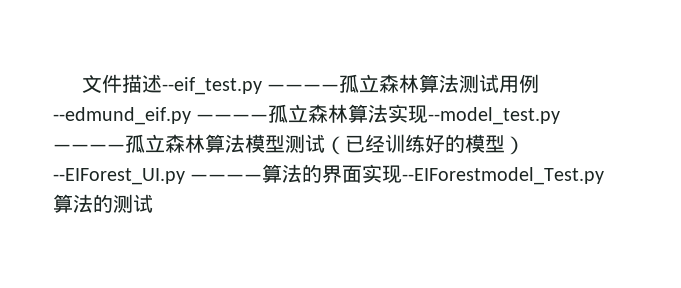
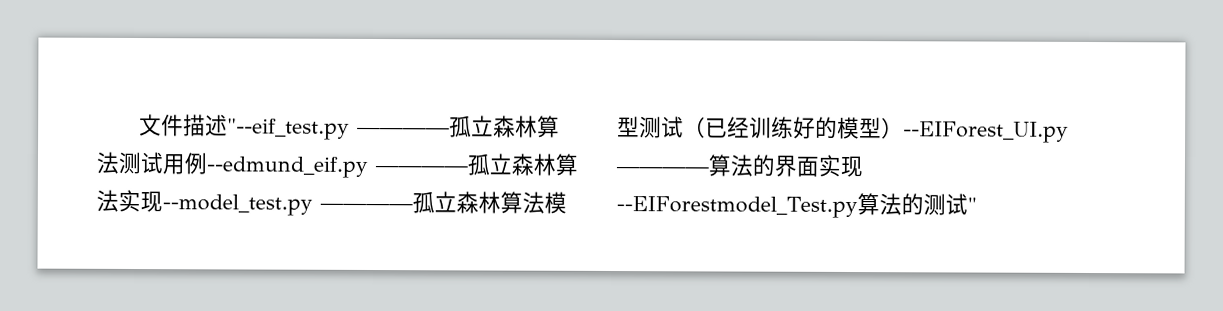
- 文件描述--eif_test.py ————孤立森林算法测试用例--edmund_eif.py ————孤立森林算法实现--model_test.py ————孤立森林算法模型测试（已经训练好的模型）--EIForest_UI.py ————算法的界面实现--EIForestmodel_Test.py算法的测试
+ 文件描述"--eif_test.py ————孤立森林算法测试用例--edmund_eif.py ————孤立森林算法实现--model_test.py ————孤立森林算法模型测试（已经训练好的模型）--EIForest_UI.py ————算法的界面实现--EIForestmodel_Test.py算法的测试"

